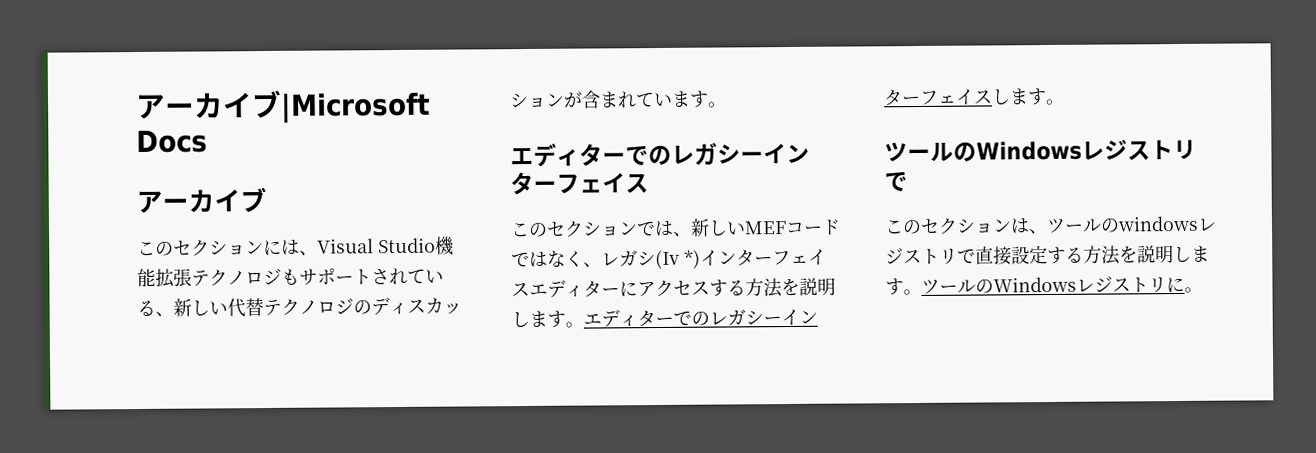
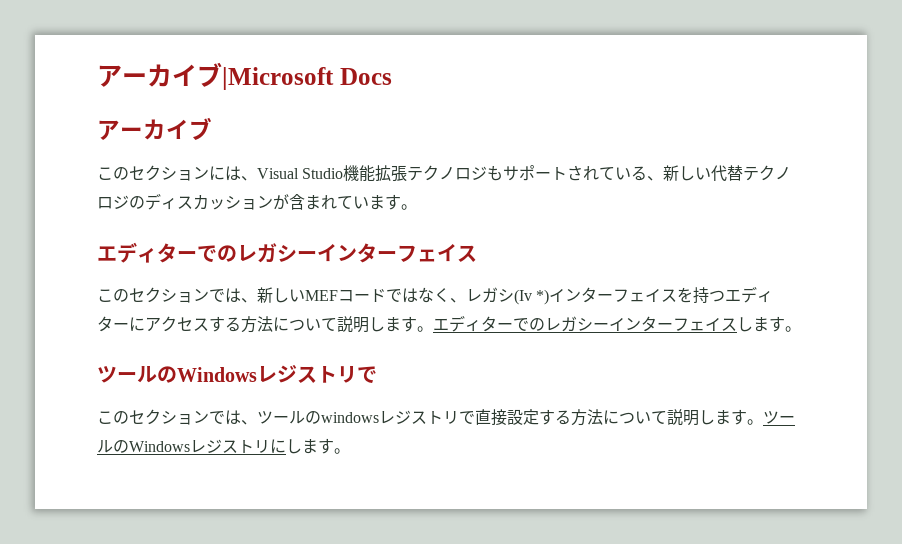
- このセクションでは、新しいMEFコードではなく、レガシ(Iv *)インターフェイスエディターにアクセスする方法を説明します。
+ このセクションでは、新しいMEFコードではなく、レガシ(Iv *)インターフェイスを持つエディターにアクセスする方法について説明します。
- このセクションは、ツールのwindowsレジストリで直接設定する方法を説明します。
+ このセクションでは、ツールのwindowsレジストリで直接設定する方法について説明します。
- ツールのWindowsレジストリに。
+ ツールのWindowsレジストリにします。

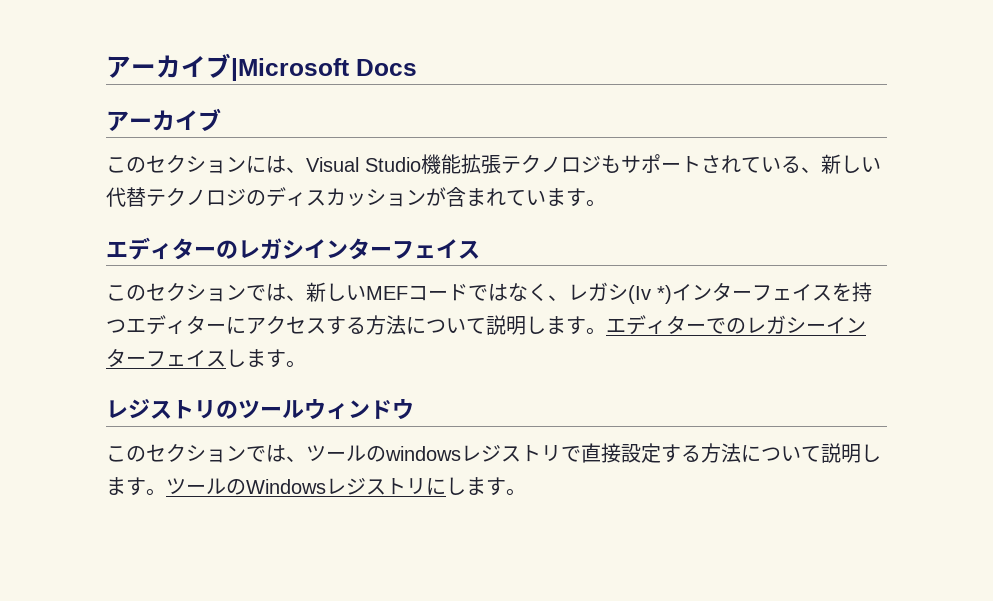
  このセクションには、Visual Studio機能拡張テクノロジもサポートされている、新しい代替テクノロジのディスカッションが含まれています。
- エディターでのレガシーインターフェイス
+ エディターのレガシインターフェイス
- ツールのWindowsレジストリで
+ レジストリのツールウィンドウ

